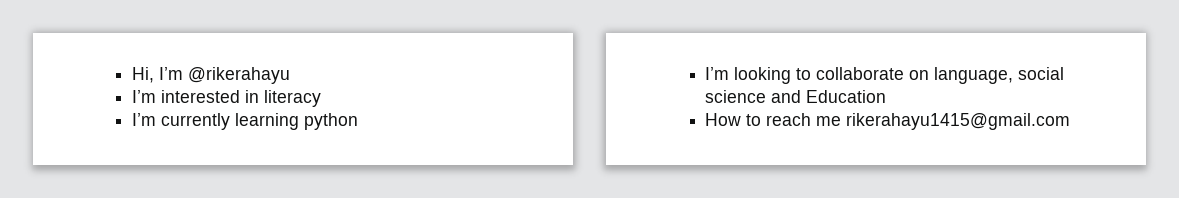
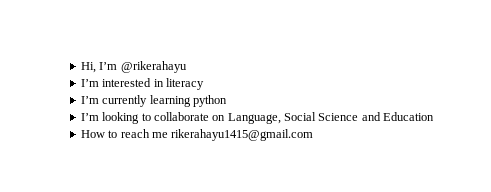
- I’m looking to collaborate on language, social science and Education
+ I’m looking to collaborate on Language, Social Science and Education

